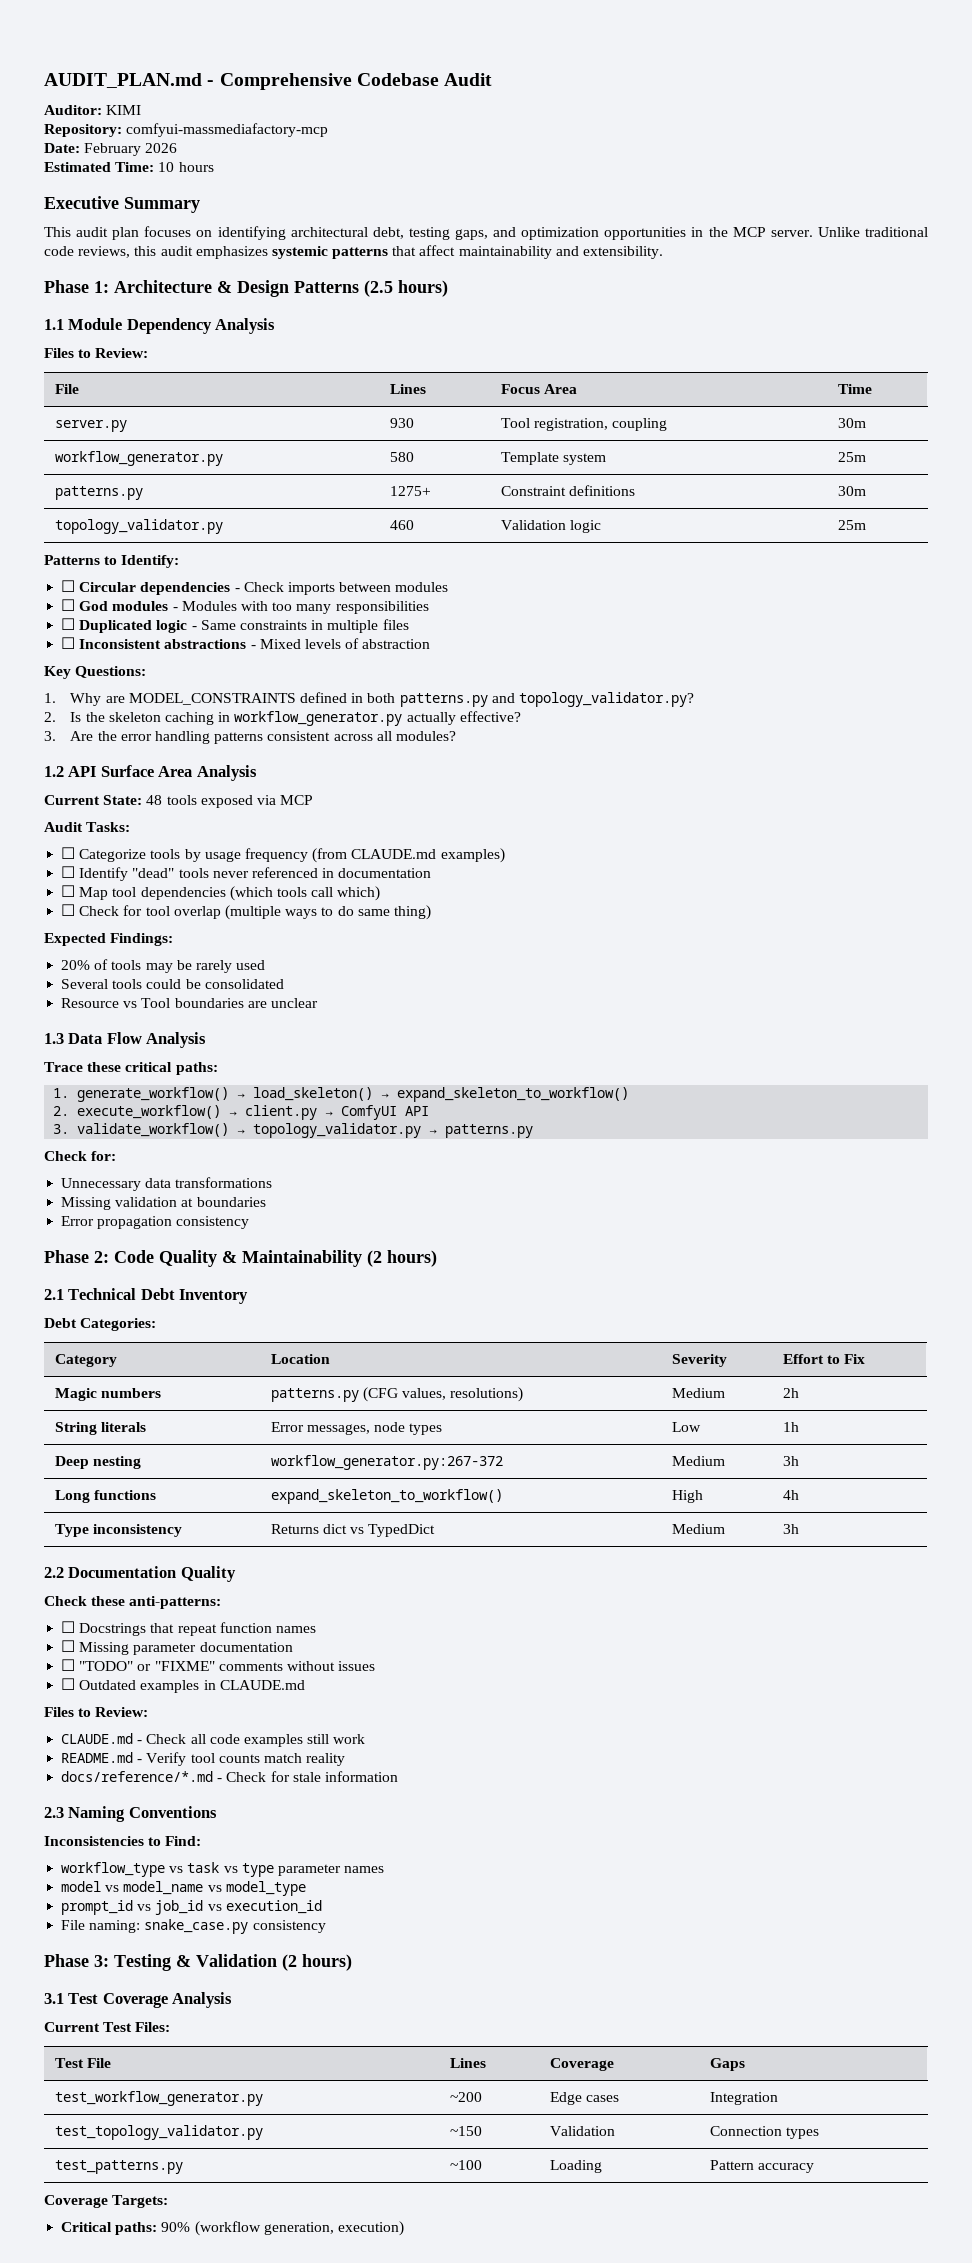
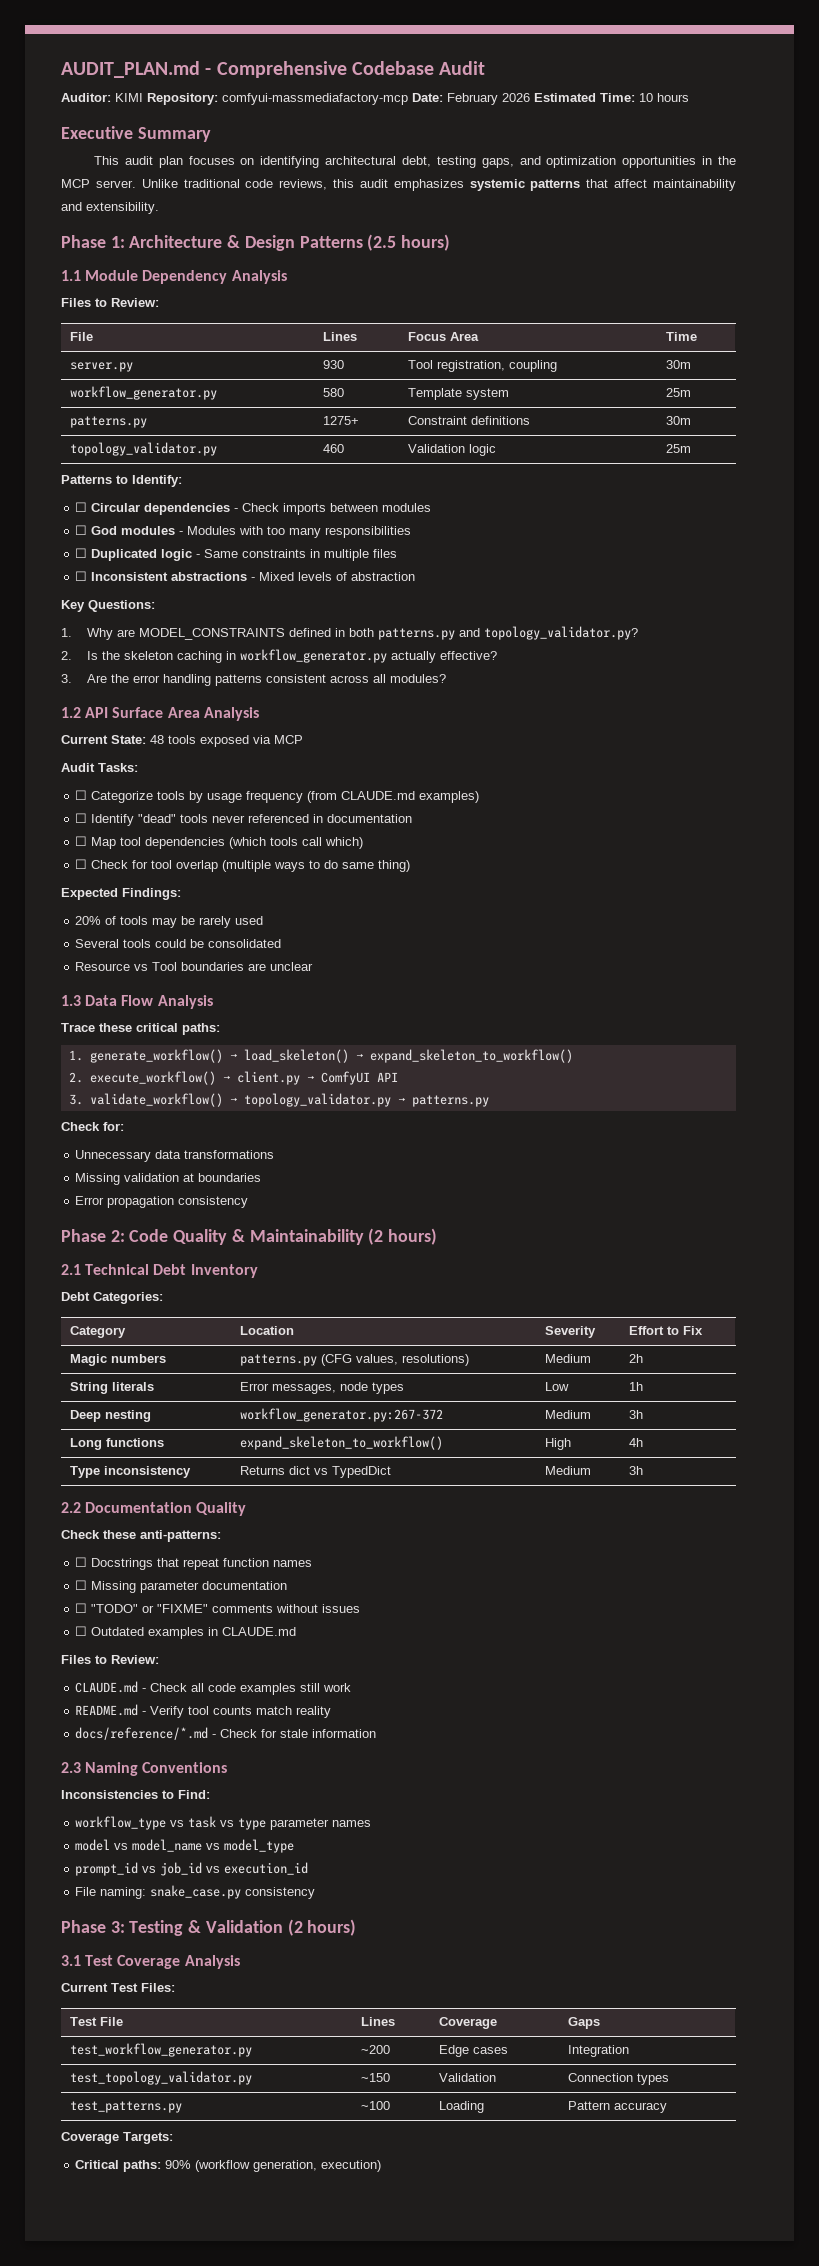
- Auditor: KIMI
- Repository: comfyui-massmediafactory-mcp
- Date: February 2026
- Estimated Time: 10 hours
+ Auditor: KIMI Repository: comfyui-massmediafactory-mcp Date: February 2026 Estimated Time: 10 hours

